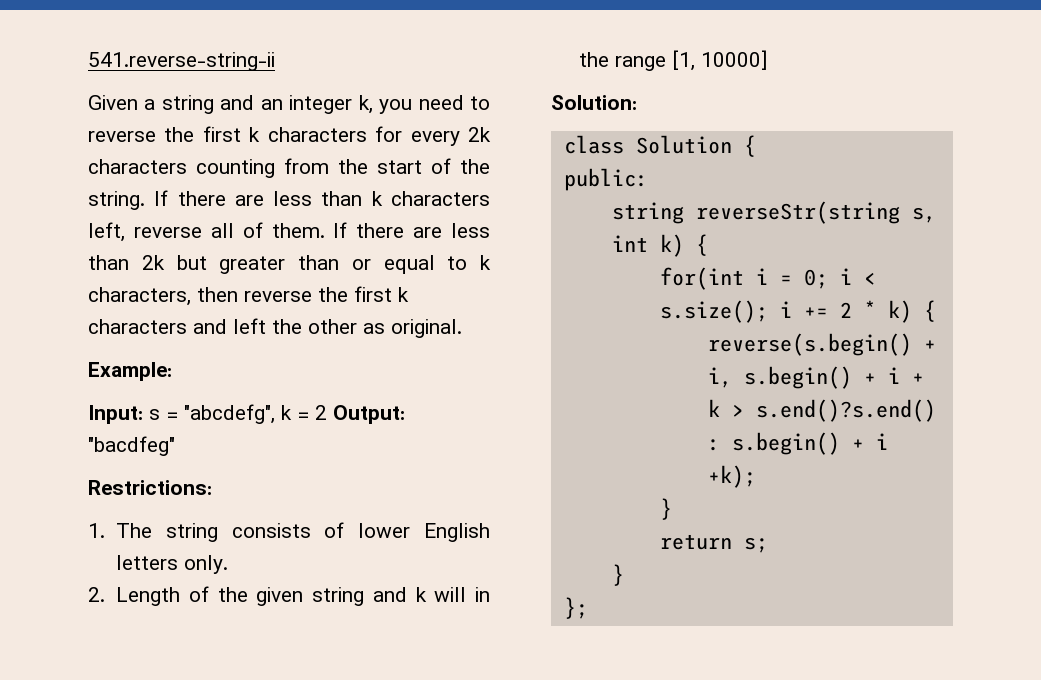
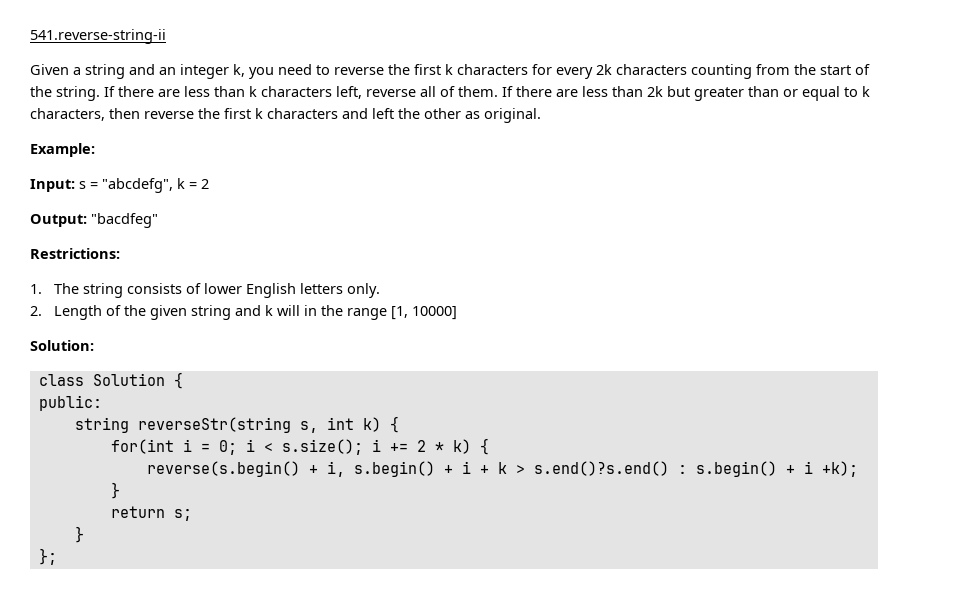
- Input: s = "abcdefg", k = 2 Output: "bacdfeg"
+ Input: s = "abcdefg", k = 2
+ Output: "bacdfeg"

